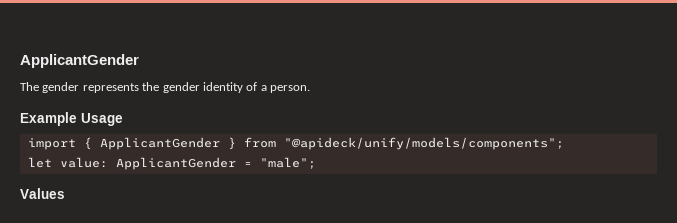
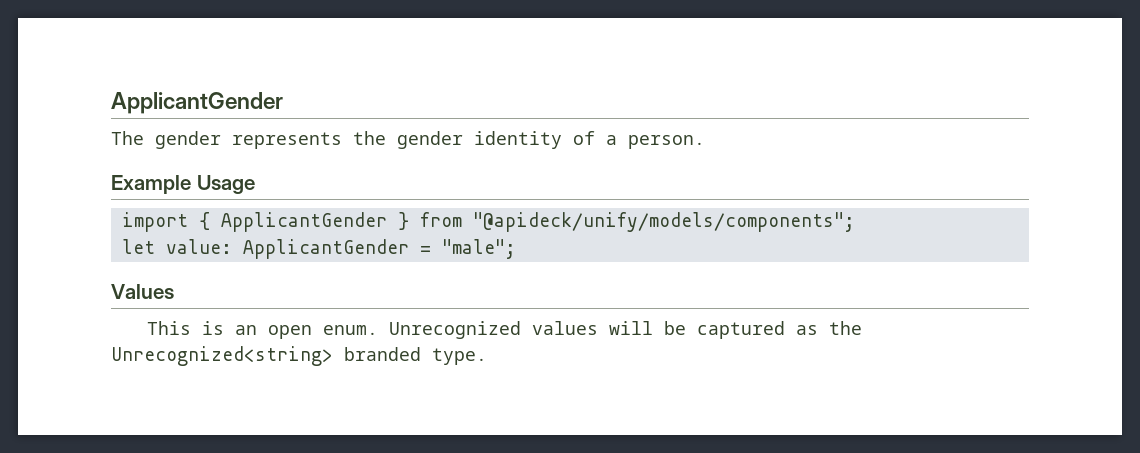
+ This is an open enum. Unrecognized values will be captured as the Unrecognized<string> branded type.

